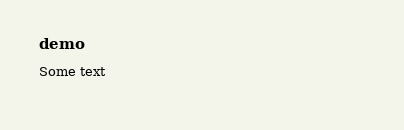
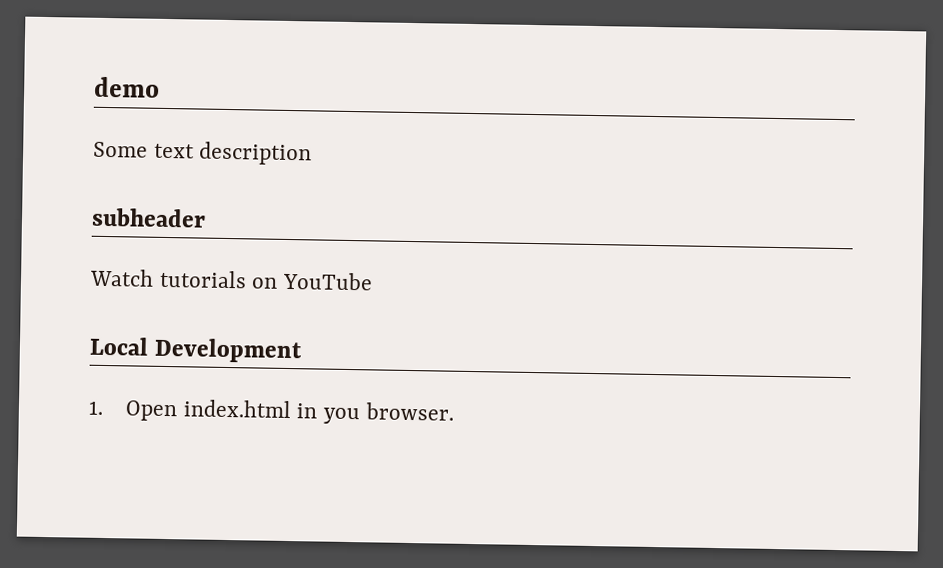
- Some text
+ Some text description
+ subheader
+ Watch tutorials on YouTube
+ Local Development
+ 1. Open index.html in you browser.

